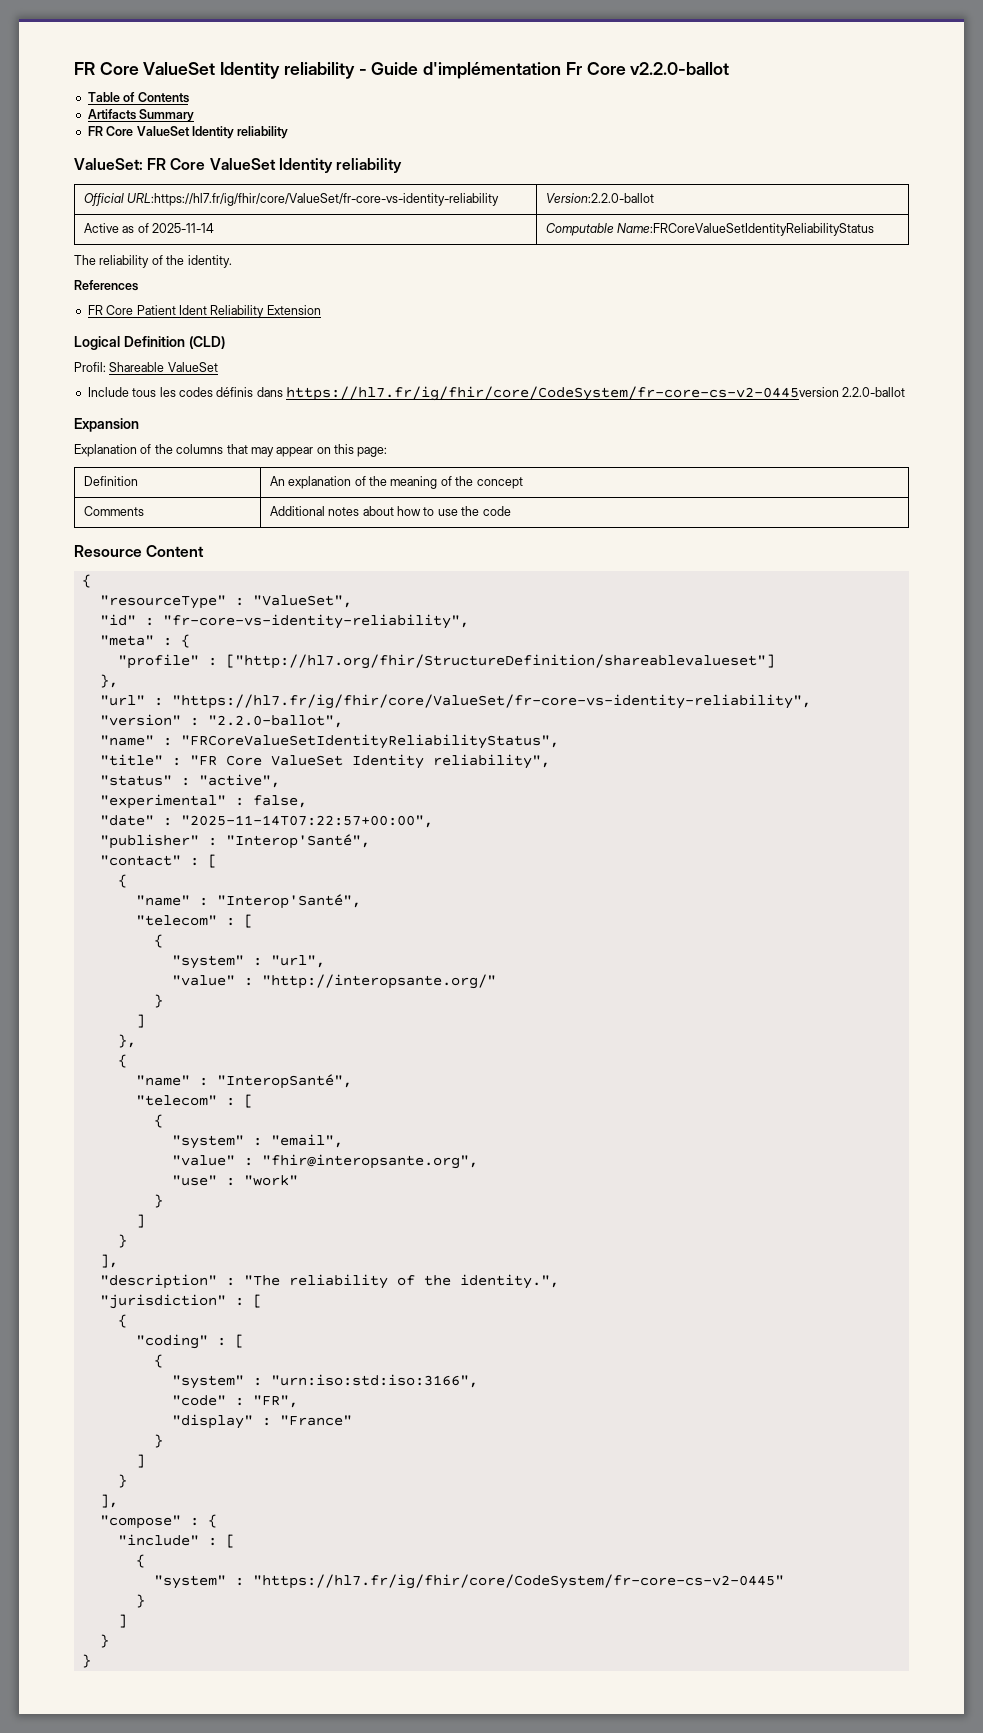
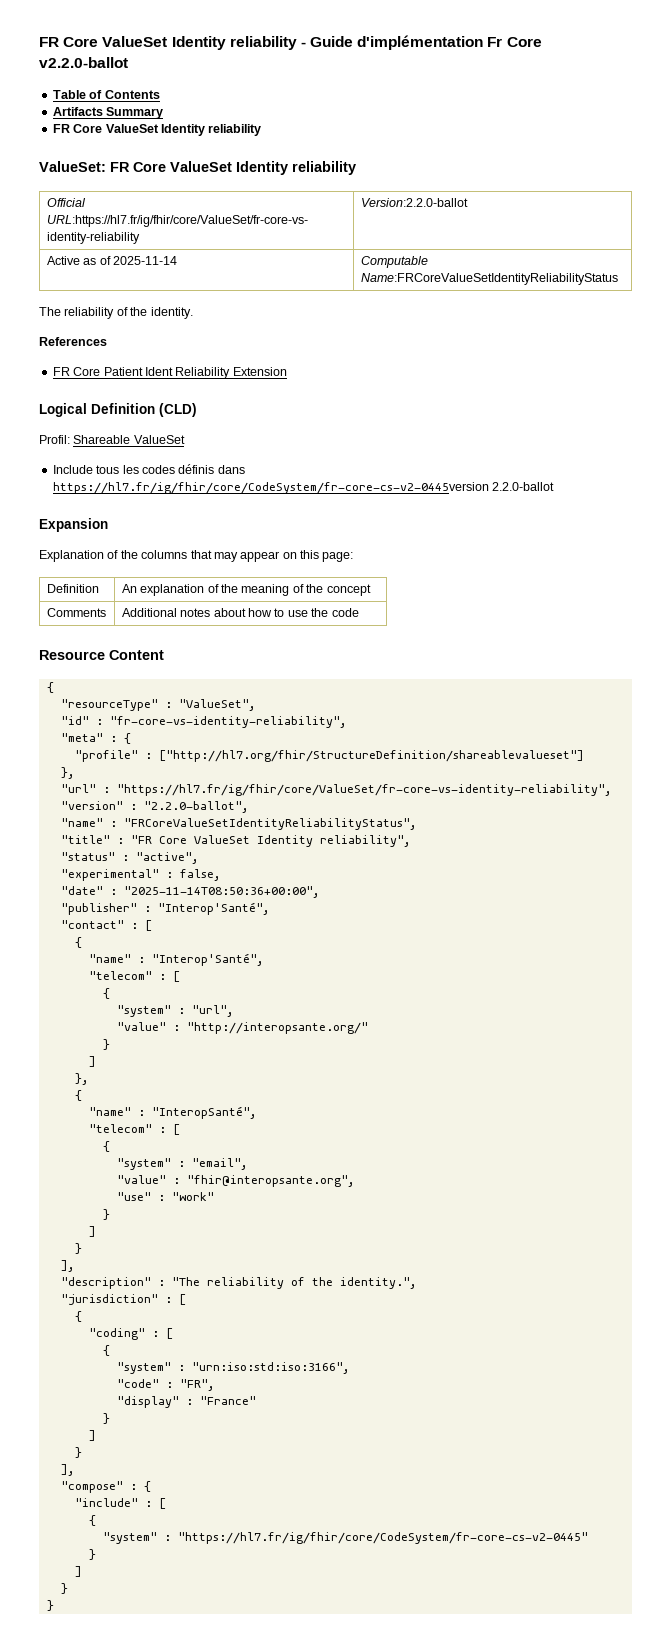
- "date" : "2025-11-14T07:22:57+00:00",
+ "date" : "2025-11-14T08:50:36+00:00",

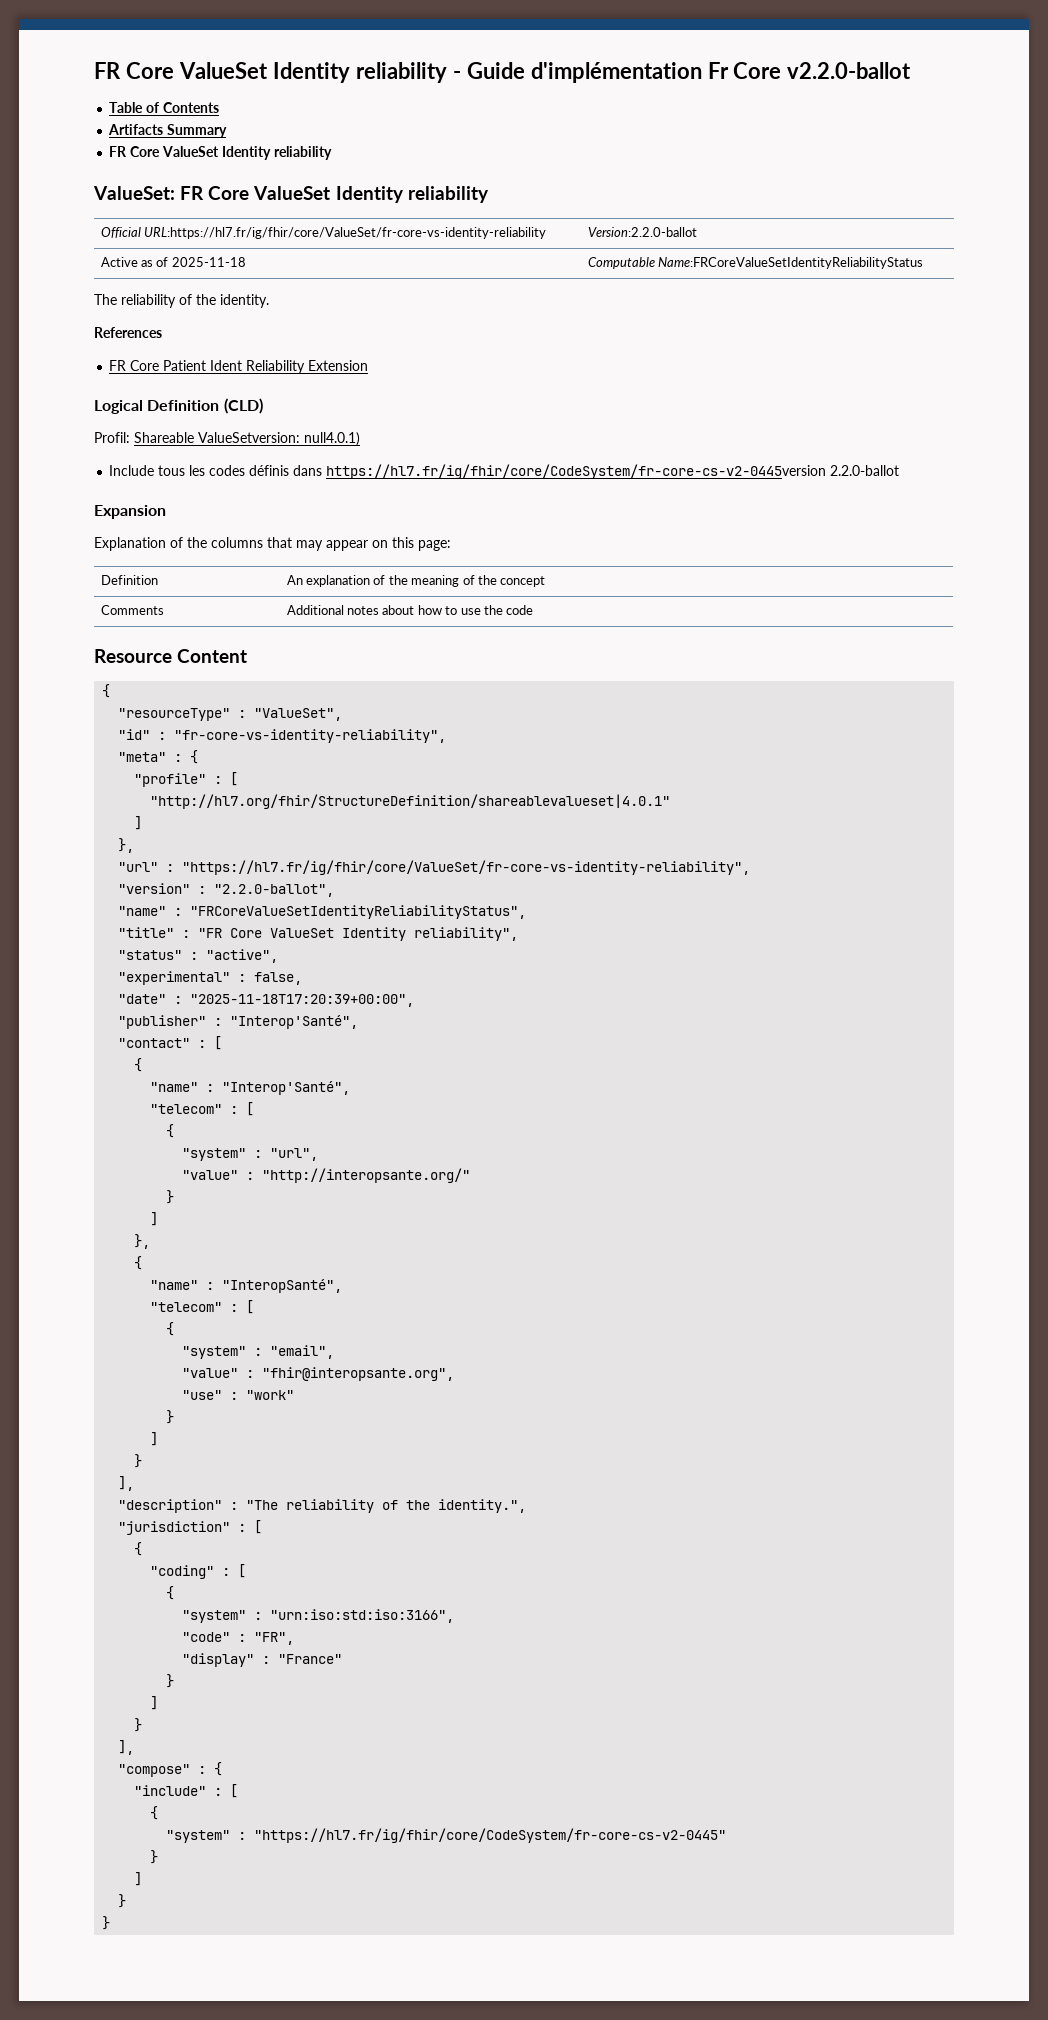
- Active as of 2025-11-14 | Computable Name:FRCoreValueSetIdentityReliabilityStatus
+ Active as of 2025-11-18 | Computable Name:FRCoreValueSetIdentityReliabilityStatus
- Profil: Shareable ValueSet
+ Profil: Shareable ValueSetversion: null4.0.1)
- "profile" : ["http://hl7.org/fhir/StructureDefinition/shareablevalueset"]
+ "profile" : [
+ "http://hl7.org/fhir/StructureDefinition/shareablevalueset|4.0.1"
+ ]
- "date" : "2025-11-14T08:50:36+00:00",
+ "date" : "2025-11-18T17:20:39+00:00",

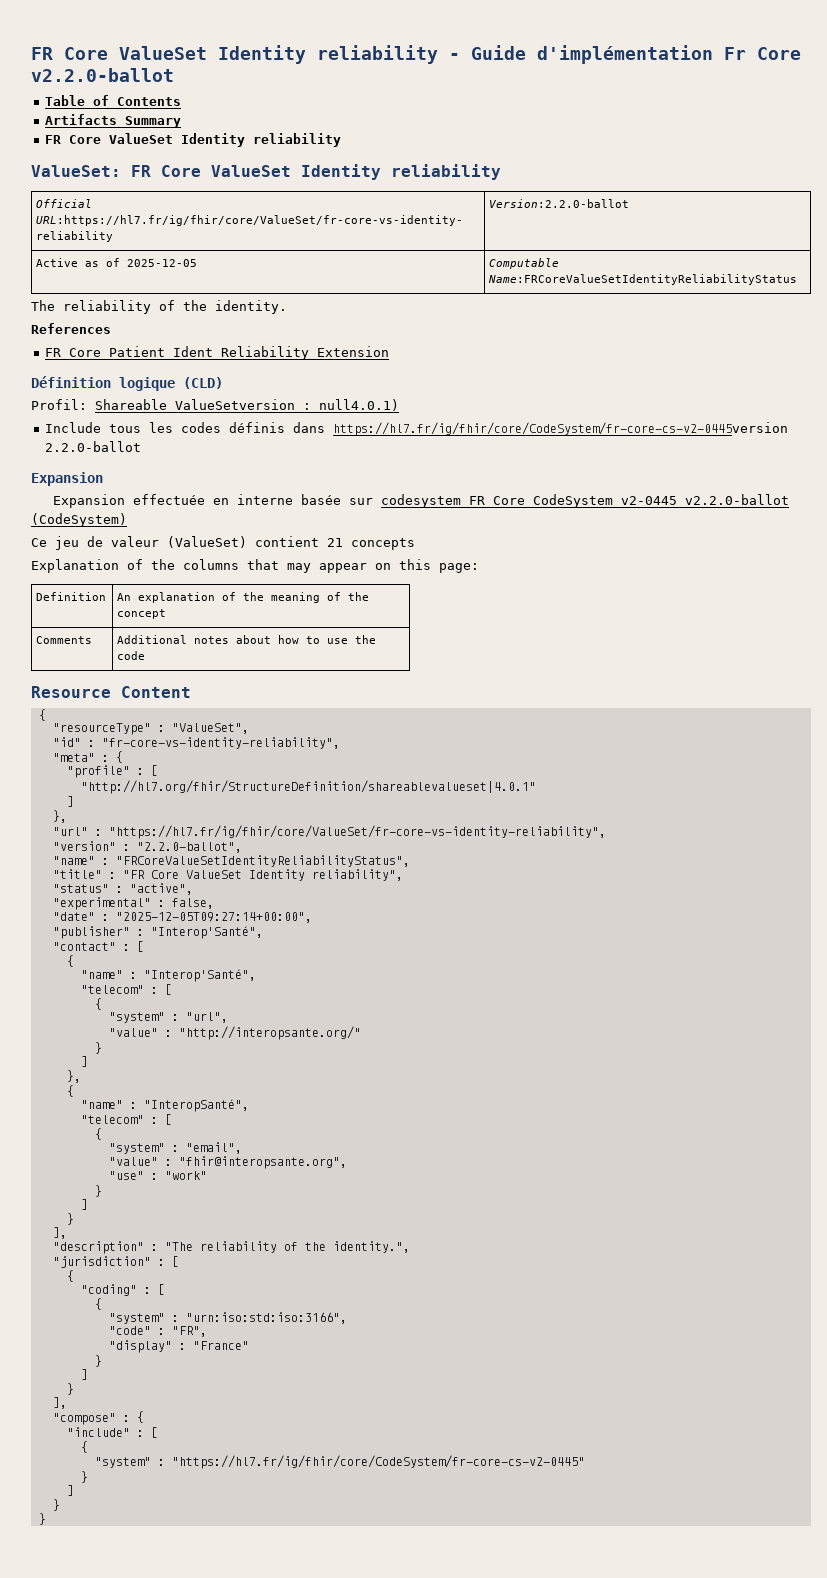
- Active as of 2025-11-18 | Computable Name:FRCoreValueSetIdentityReliabilityStatus
+ Active as of 2025-12-05 | Computable Name:FRCoreValueSetIdentityReliabilityStatus
- Logical Definition (CLD)
+ Définition logique (CLD)
- Profil: Shareable ValueSetversion: null4.0.1)
+ Profil: Shareable ValueSetversion : null4.0.1)
+ Expansion effectuée en interne basée sur codesystem FR Core CodeSystem v2-0445 v2.2.0-ballot (CodeSystem)
+ Ce jeu de valeur (ValueSet) contient 21 concepts
- "date" : "2025-11-18T17:20:39+00:00",
+ "date" : "2025-12-05T09:27:14+00:00",

